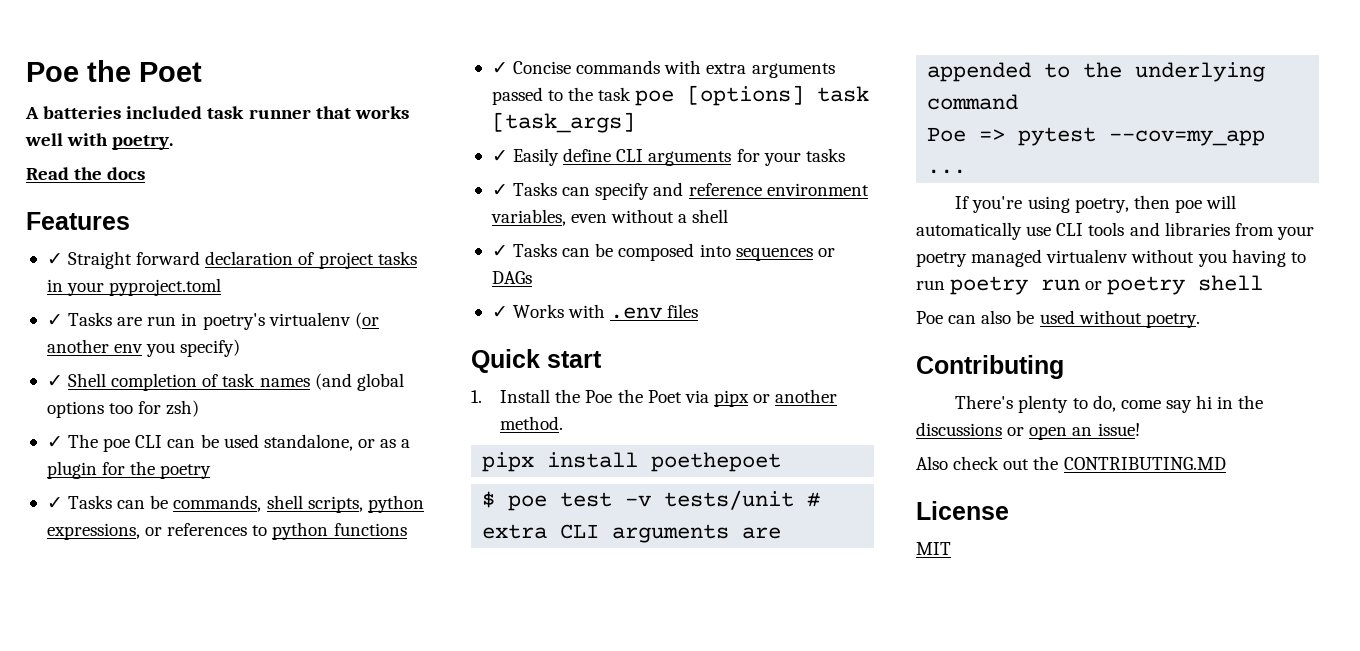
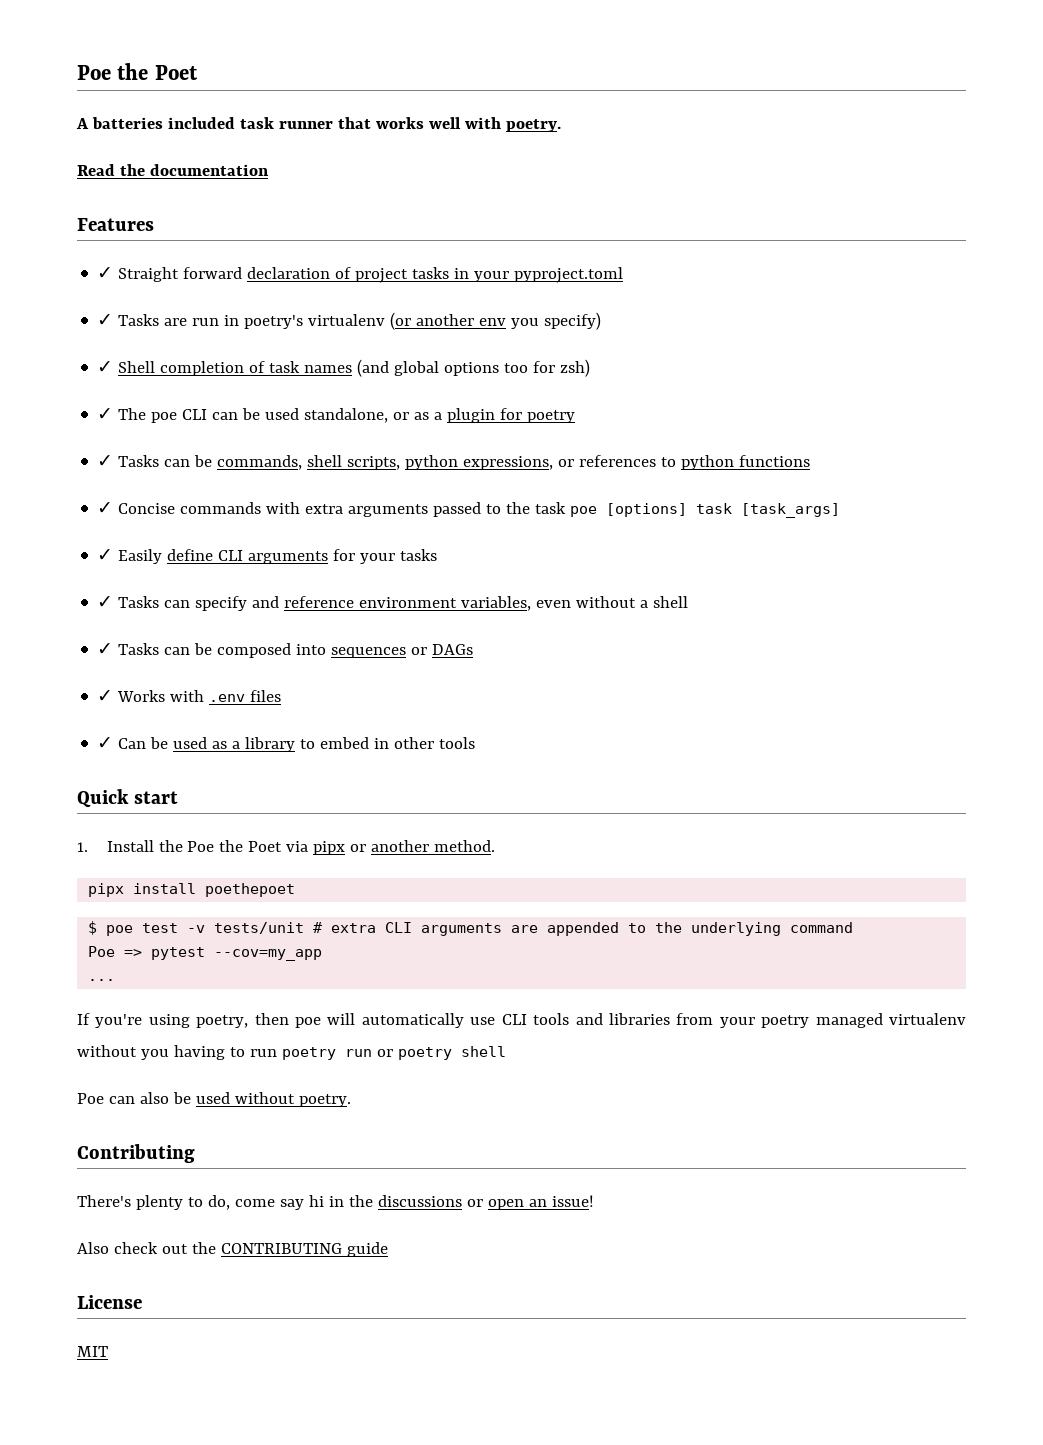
- Read the docs
+ Read the documentation
- ✓ The poe CLI can be used standalone, or as a plugin for the poetry
+ ✓ The poe CLI can be used standalone, or as a plugin for poetry
+ ✓ Can be used as a library to embed in other tools
- Also check out the CONTRIBUTING.MD
+ Also check out the CONTRIBUTING guide

